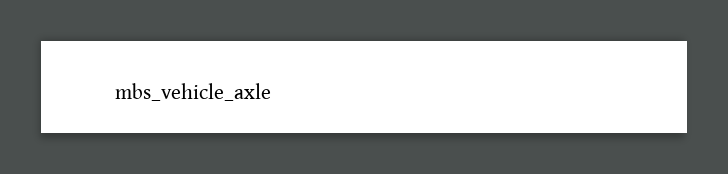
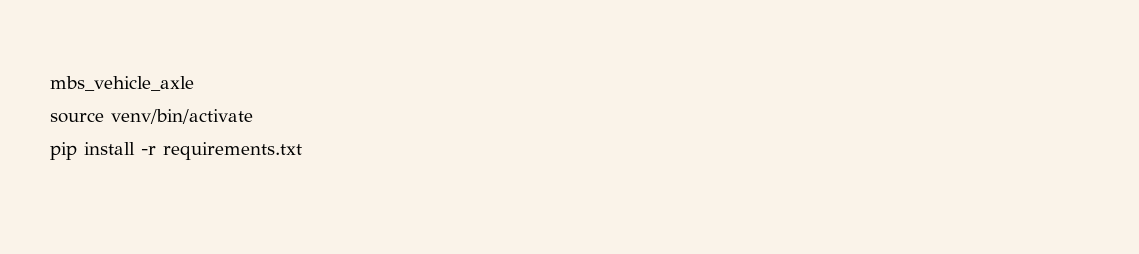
+ source venv/bin/activate
+ pip install -r requirements.txt

